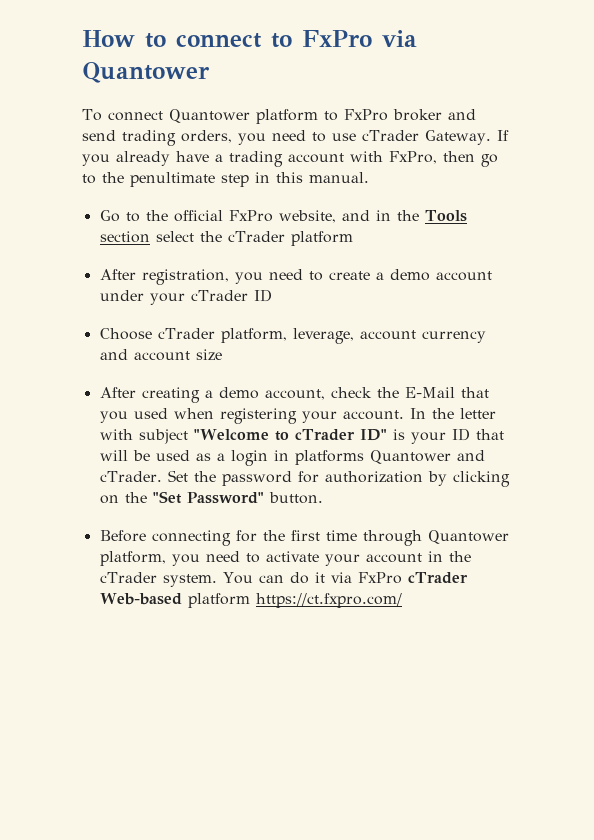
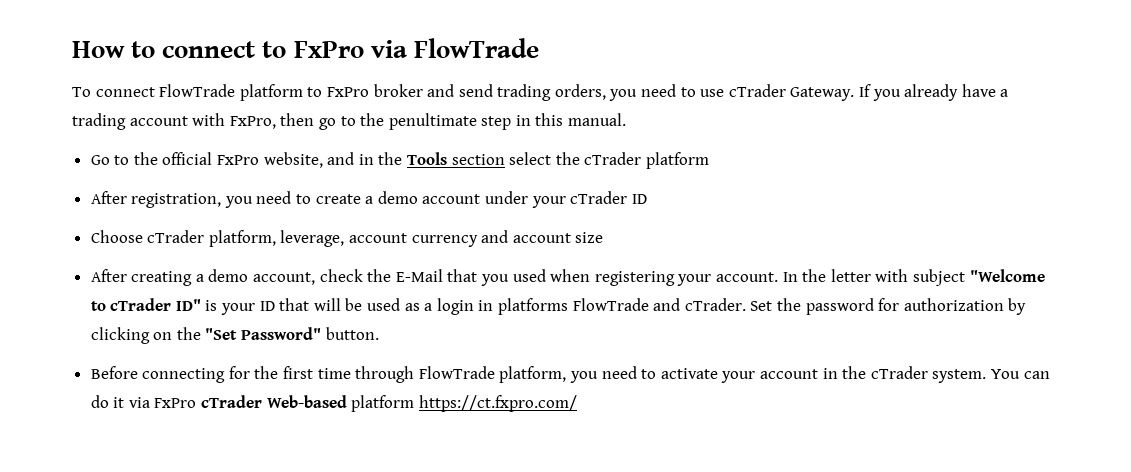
- How to connect to FxPro via Quantower
+ How to connect to FxPro via FlowTrade
- To connect Quantower platform to FxPro broker and send trading orders, you need to use cTrader Gateway.
+ To connect FlowTrade platform to FxPro broker and send trading orders, you need to use cTrader Gateway.
- In the letter with subject "Welcome to cTrader ID" is your ID that will be used as a login in platforms Quantower and cTrader.
+ In the letter with subject "Welcome to cTrader ID" is your ID that will be used as a login in platforms FlowTrade and cTrader.
- Before connecting for the first time through Quantower platform, you need to activate your account in the cTrader system.
+ Before connecting for the first time through FlowTrade platform, you need to activate your account in the cTrader system.

